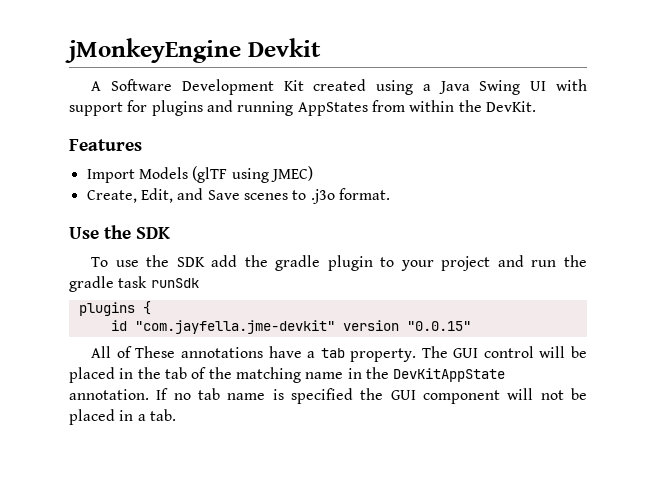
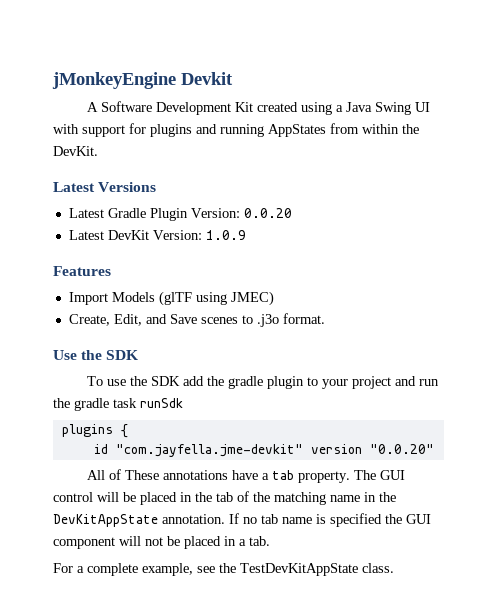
+ Latest Versions
+ Latest Gradle Plugin Version: 0.0.20
+ Latest DevKit Version: 1.0.9
- id "com.jayfella.jme-devkit" version "0.0.15"
+ id "com.jayfella.jme-devkit" version "0.0.20"
+ For a complete example, see the TestDevKitAppState class.

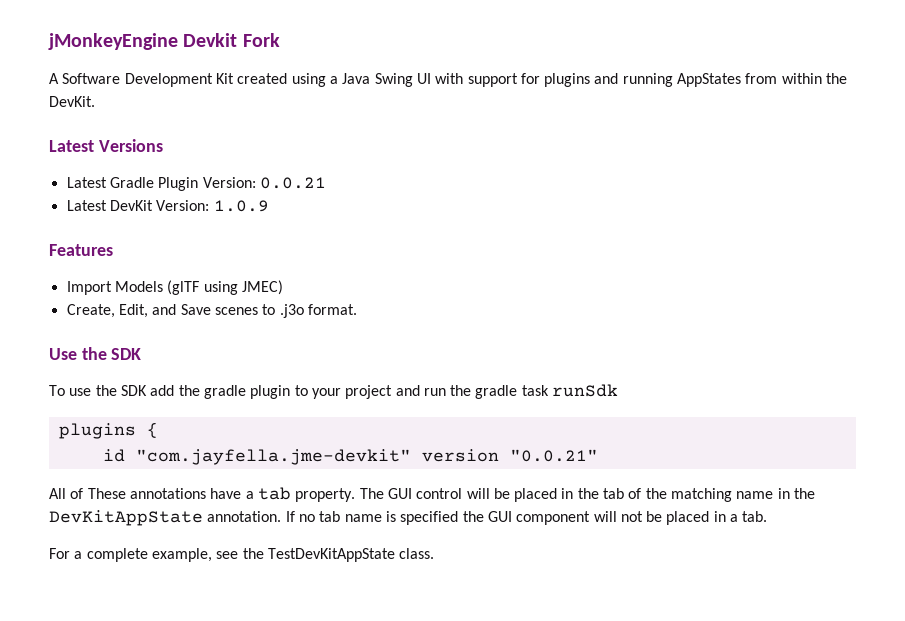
- jMonkeyEngine Devkit
+ jMonkeyEngine Devkit Fork
- Latest Gradle Plugin Version: 0.0.20
+ Latest Gradle Plugin Version: 0.0.21
- id "com.jayfella.jme-devkit" version "0.0.20"
+ id "com.jayfella.jme-devkit" version "0.0.21"

